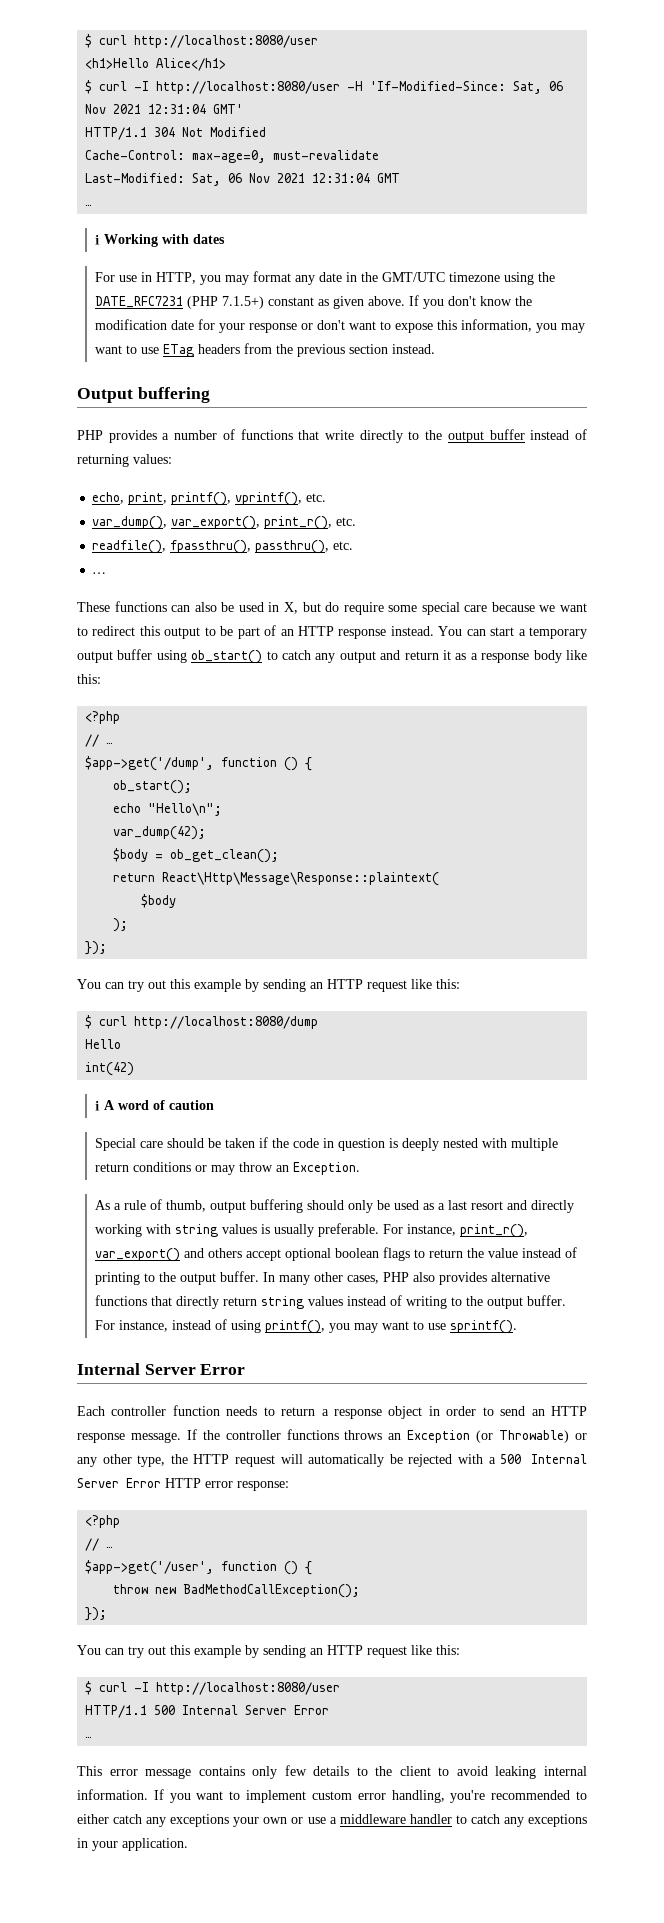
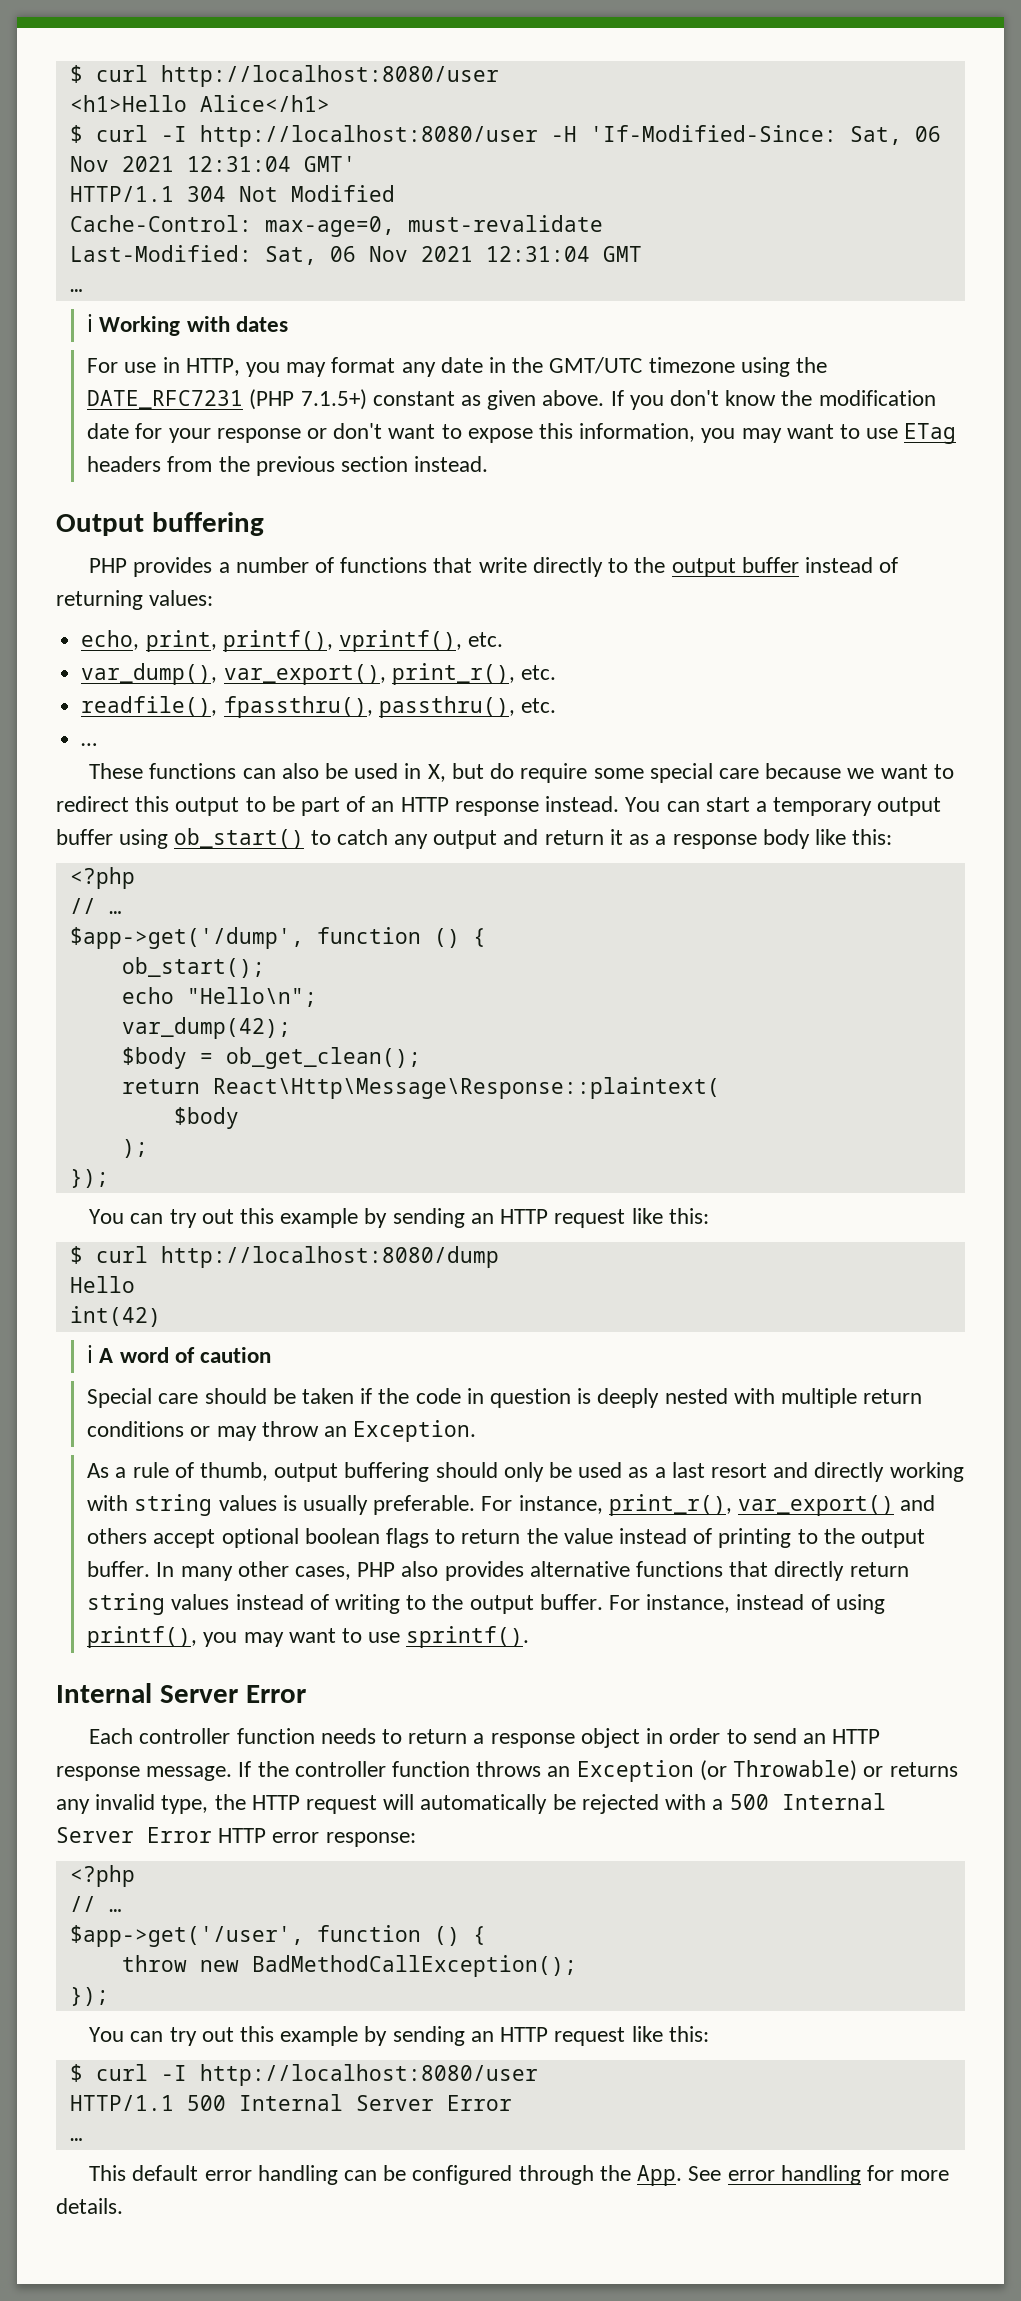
- If the controller functions throws an Exception (or Throwable) or any other type, the HTTP request will automatically be rejected with a 500 Internal Server Error HTTP error response:
+ If the controller function throws an Exception (or Throwable) or returns any invalid type, the HTTP request will automatically be rejected with a 500 Internal Server Error HTTP error response:
- This error message contains only few details to the client to avoid leaking internal information. If you want to implement custom error handling, you're recommended to either catch any exceptions your own or use a middleware handler to catch any exceptions in your application.
+ This default error handling can be configured through the App. See error handling for more details.

